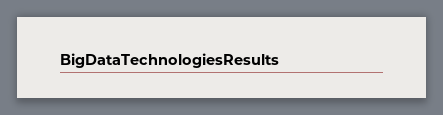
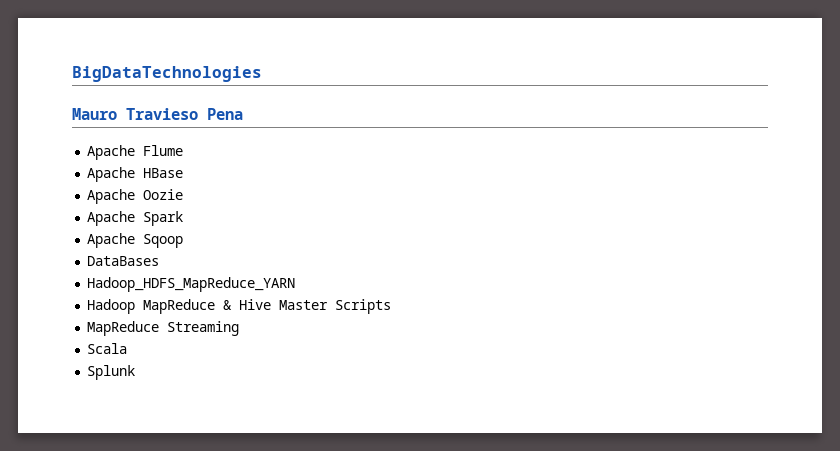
- BigDataTechnologiesResults
+ BigDataTechnologies
+ Mauro Travieso Pena
+ Apache Flume
+ Apache HBase
+ Apache Oozie
+ Apache Spark
+ Apache Sqoop
+ DataBases
+ Hadoop_HDFS_MapReduce_YARN
+ Hadoop MapReduce & Hive Master Scripts
+ MapReduce Streaming
+ Scala
+ Splunk

